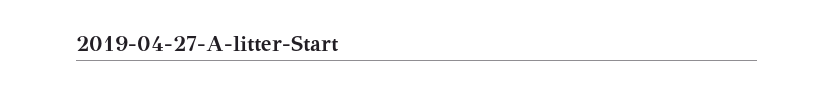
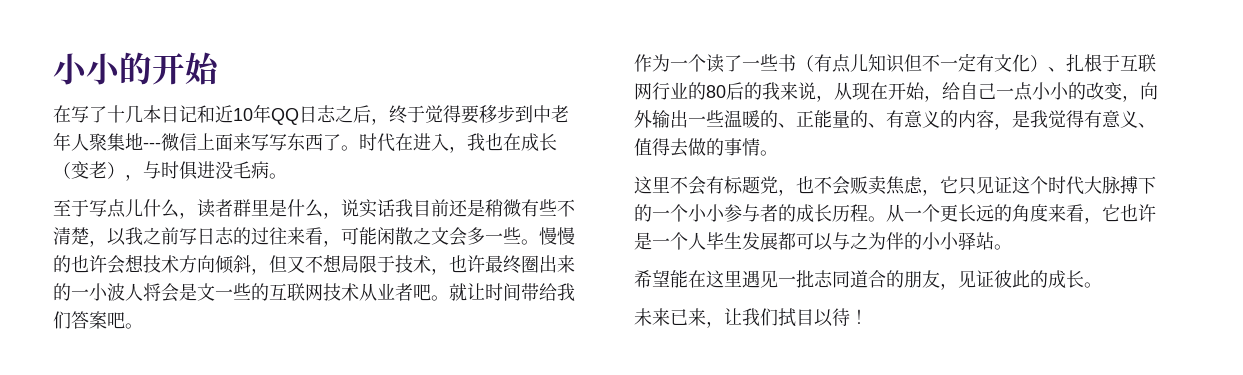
- 2019-04-27-A-litter-Start
+ 小小的开始
+ 在写了十几本日记和近10年QQ日志之后，终于觉得要移步到中老年人聚集地---微信上面来写写东西了。时代在进入，我也在成长（变老），与时俱进没毛病。
+ 至于写点儿什么，读者群里是什么，说实话我目前还是稍微有些不清楚，以我之前写日志的过往来看，可能闲散之文会多一些。慢慢的也许会想技术方向倾斜，但又不想局限于技术，也许最终圈出来的一小波人将会是文一些的互联网技术从业者吧。就让时间带给我们答案吧。
+ 作为一个读了一些书（有点儿知识但不一定有文化）、扎根于互联网行业的80后的我来说，从现在开始，给自己一点小小的改变，向外输出一些温暖的、正能量的、有意义的内容，是我觉得有意义、值得去做的事情。
+ 这里不会有标题党，也不会贩卖焦虑，它只见证这个时代大脉搏下的一个小小参与者的成长历程。从一个更长远的角度来看，它也许是一个人毕生发展都可以与之为伴的小小驿站。
+ 希望能在这里遇见一批志同道合的朋友，见证彼此的成长。
+ 未来已来，让我们拭目以待！

